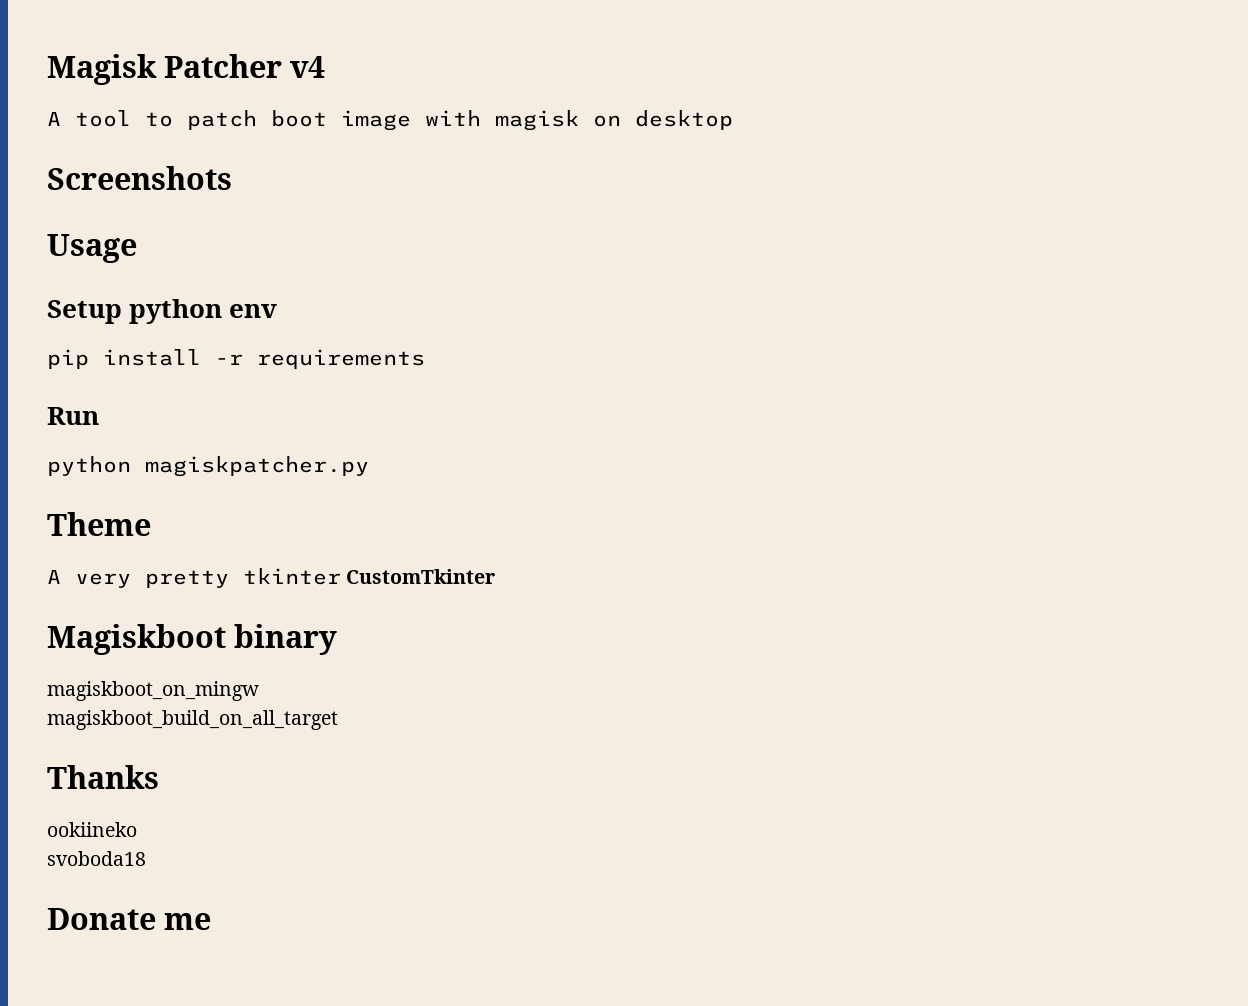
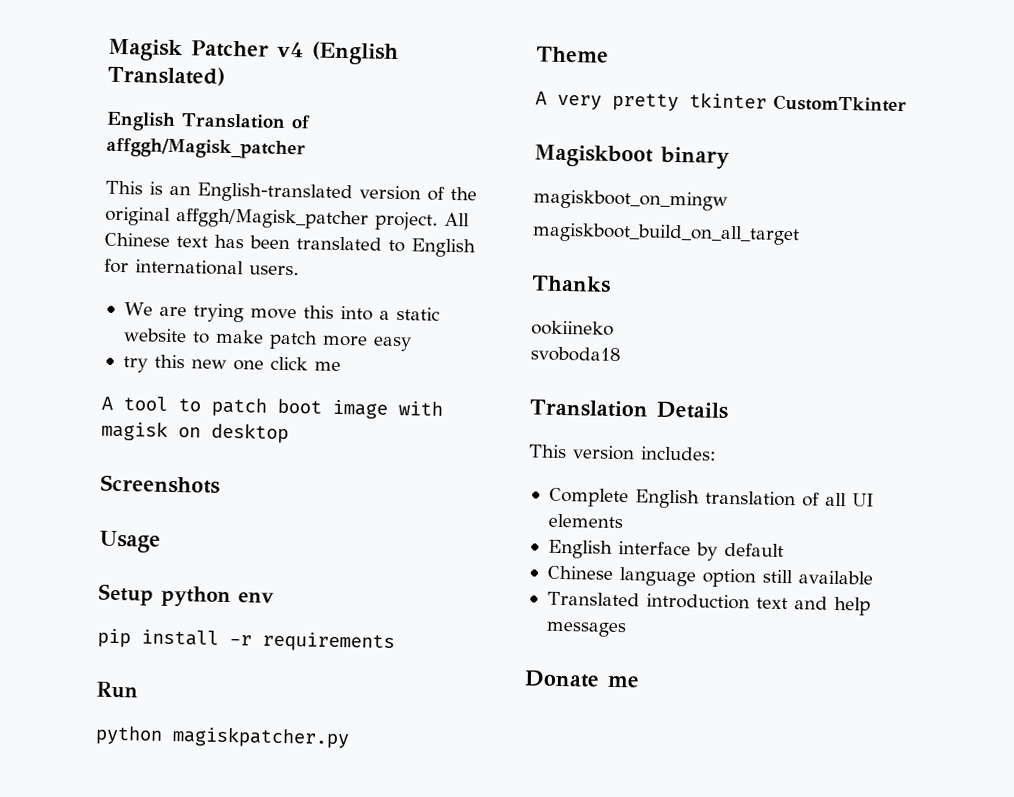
- Magisk Patcher v4
+ Magisk Patcher v4 (English Translated)
+ English Translation of affggh/Magisk_patcher
+ This is an English-translated version of the original affggh/Magisk_patcher project. All Chinese text has been translated to English for international users.
+ We are trying move this into a static website to make patch more easy
+ try this new one click me
+ Translation Details
+ This version includes:
+ Complete English translation of all UI elements
+ English interface by default
+ Chinese language option still available
+ Translated introduction text and help messages

